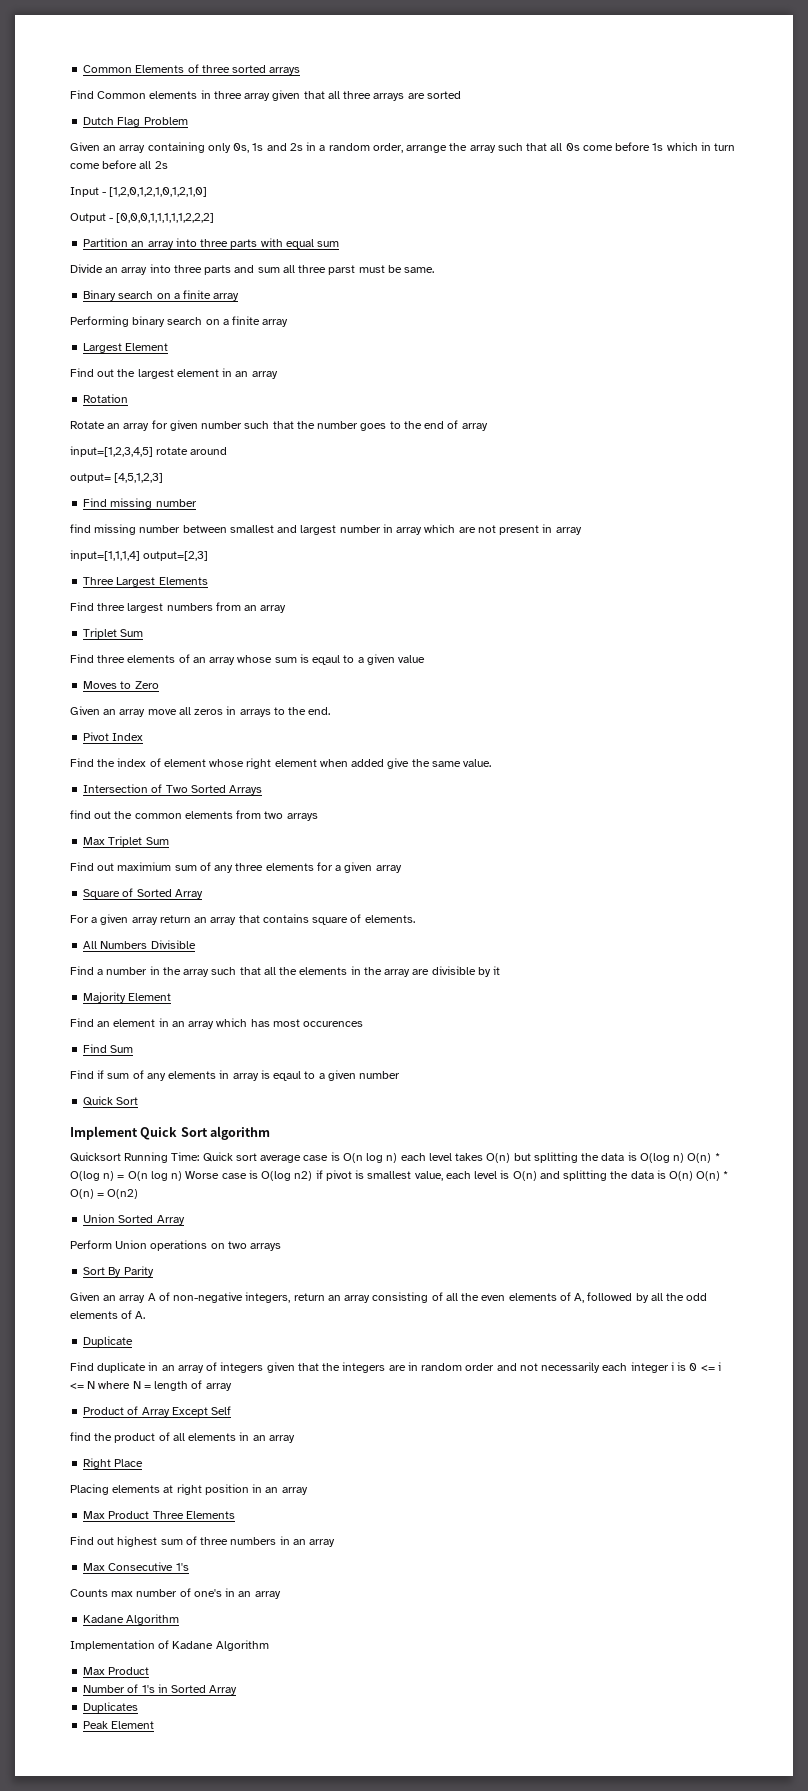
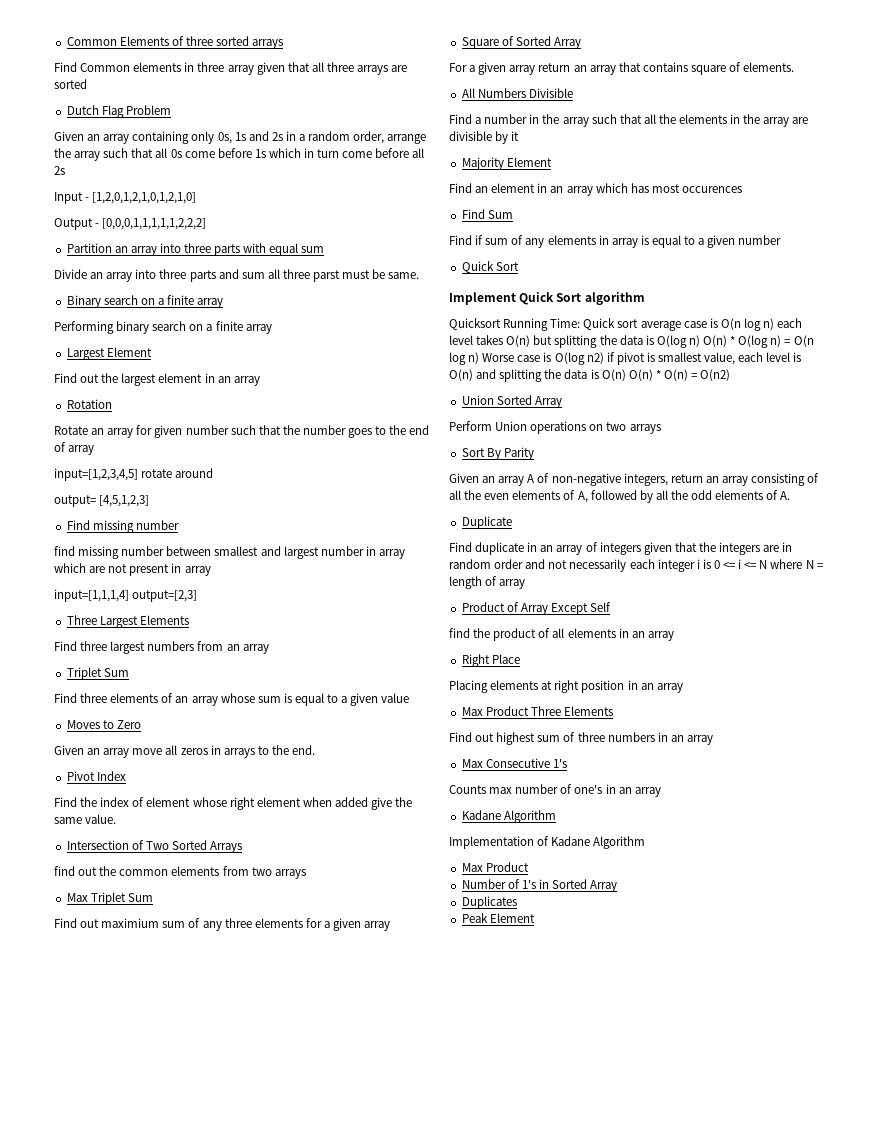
- Find three elements of an array whose sum is eqaul to a given value
+ Find three elements of an array whose sum is equal to a given value
- Find if sum of any elements in array is eqaul to a given number
+ Find if sum of any elements in array is equal to a given number

